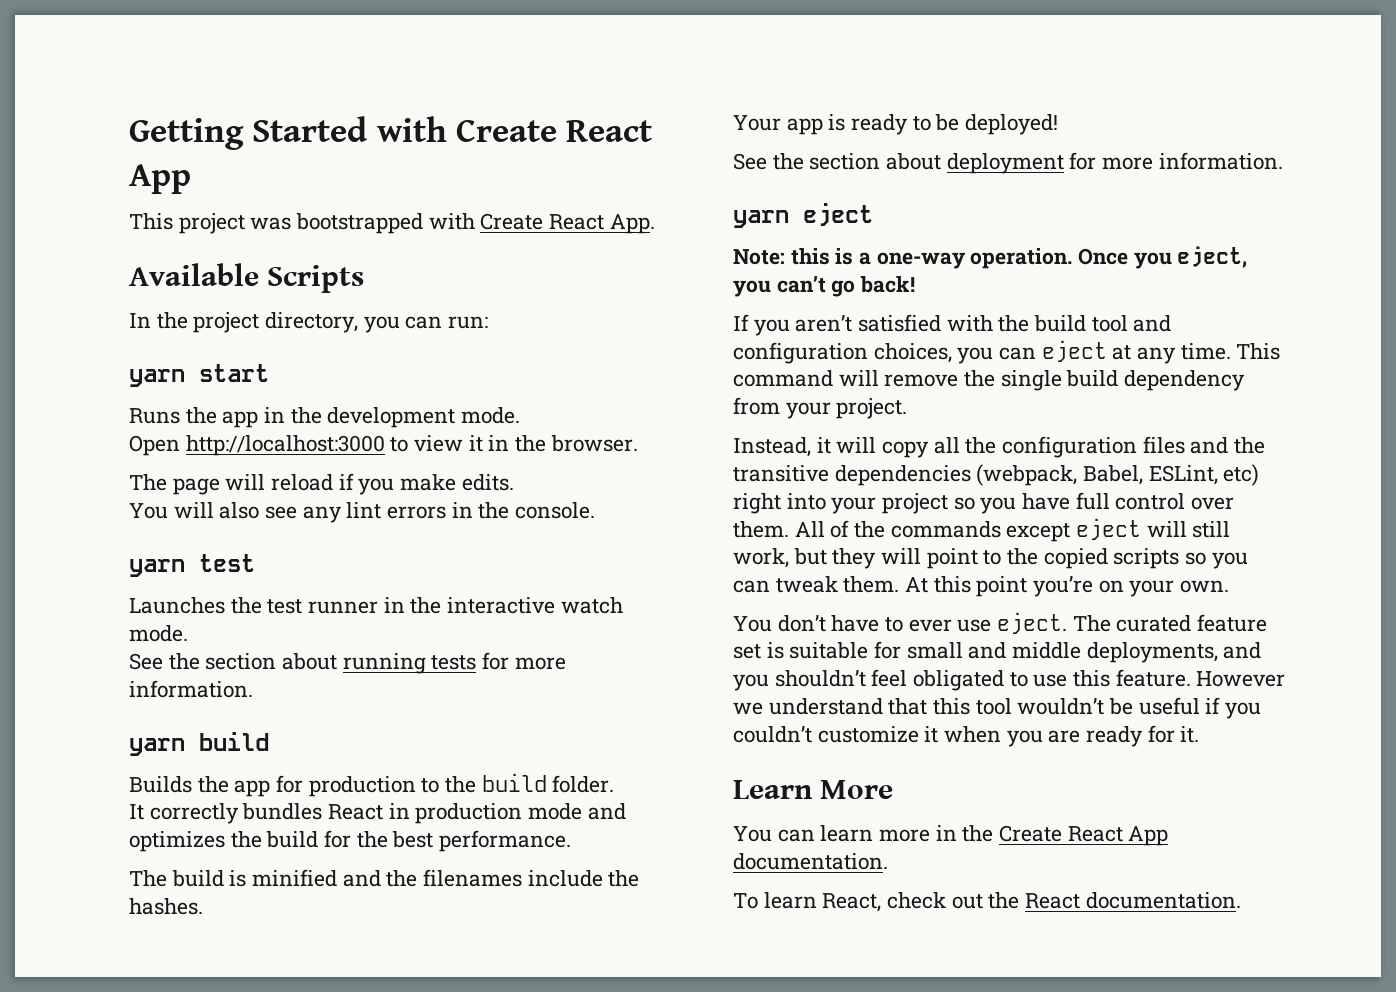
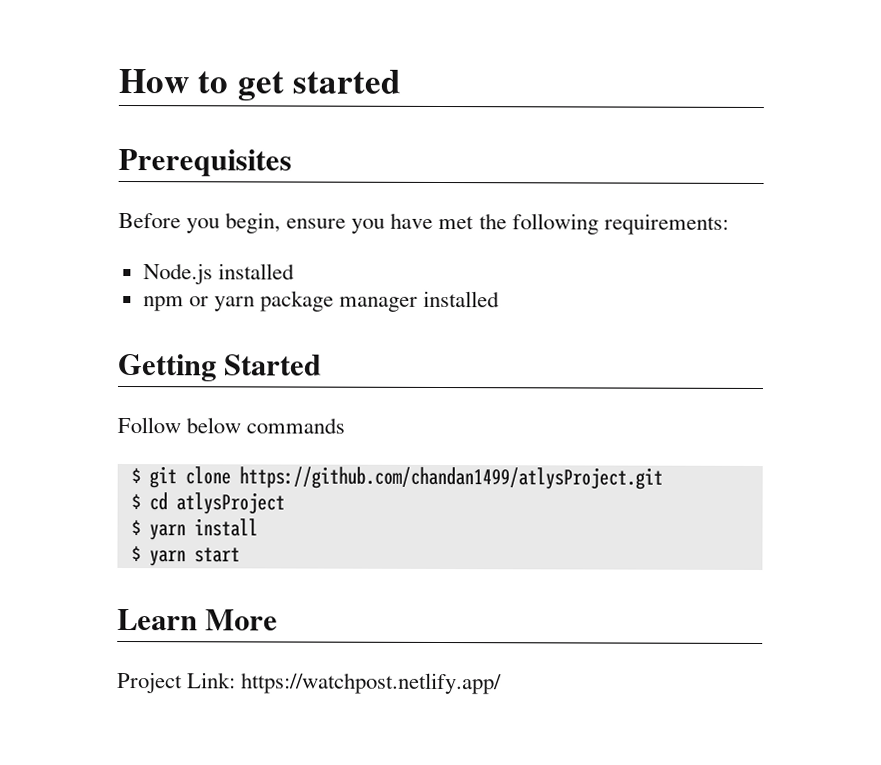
- Getting Started with Create React App
- This project was bootstrapped with Create React App.
- Available Scripts
- In the project directory, you can run:
- yarn start
- Runs the app in the development mode.
- Open http://localhost:3000 to view it in the browser.
- The page will reload if you make edits.
- You will also see any lint errors in the console.
- yarn test
- Launches the test runner in the interactive watch mode.
- See the section about running tests for more information.
- yarn build
- Builds the app for production to the build folder.
- It correctly bundles React in production mode and optimizes the build for the best performance.
- The build is minified and the filenames include the hashes.
- Your app is ready to be deployed!
- See the section about deployment for more information.
- yarn eject
- Note: this is a one-way operation. Once you eject, you can’t go back!
- If you aren’t satisfied with the build tool and configuration choices, you can eject at any time. This command will remove the single build dependency from your project.
- Instead, it will copy all the configuration files and the transitive dependencies (webpack, Babel, ESLint, etc) right into your project so you have full control over them. All of the commands except eject will still work, but they will point to the copied scripts so you can tweak them. At this point you’re on your own.
- You don’t have to ever use eject. The curated feature set is suitable for small and middle deployments, and you shouldn’t feel obligated to use this feature. However we understand that this tool wouldn’t be useful if you couldn’t customize it when you are ready for it.
+ How to get started
+ Prerequisites
+ Before you begin, ensure you have met the following requirements:
+ Node.js installed
+ npm or yarn package manager installed
+ Getting Started
+ Follow below commands
+ $ git clone https://github.com/chandan1499/atlysProject.git
+ $ cd atlysProject
+ $ yarn install
+ $ yarn start
  Learn More
- You can learn more in the Create React App documentation.
- To learn React, check out the React documentation.
+ Project Link: https://watchpost.netlify.app/

